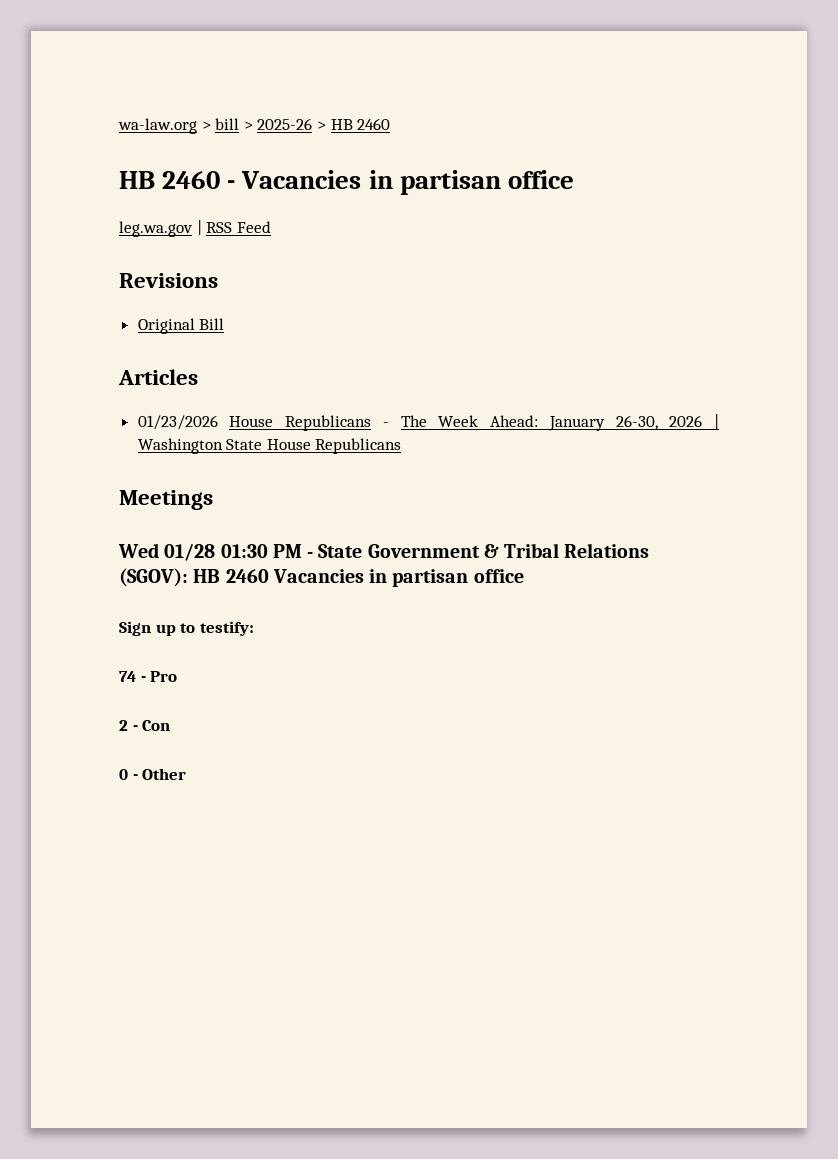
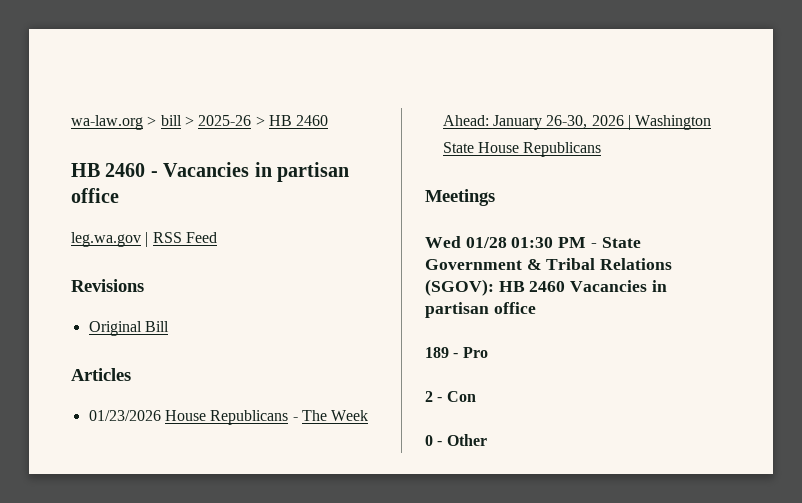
- Sign up to testify:
- 74 - Pro
+ 189 - Pro

